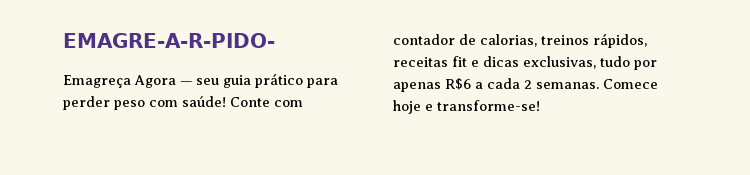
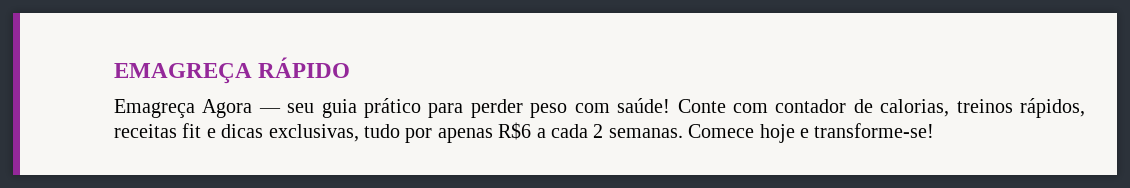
- EMAGRE-A-R-PIDO-
+ EMAGREÇA RÁPIDO

